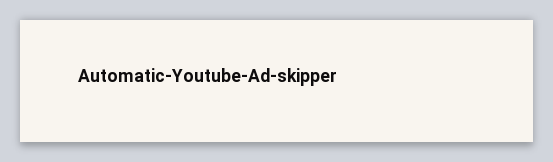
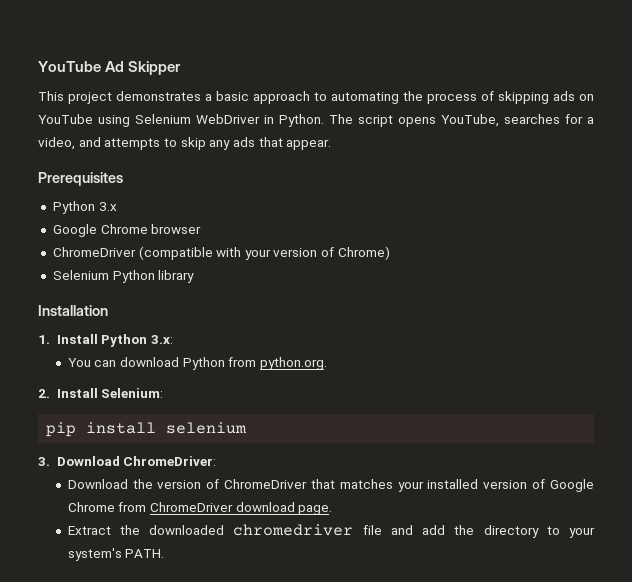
- Automatic-Youtube-Ad-skipper
+ YouTube Ad Skipper
+ This project demonstrates a basic approach to automating the process of skipping ads on YouTube using Selenium WebDriver in Python. The script opens YouTube, searches for a video, and attempts to skip any ads that appear.
+ Prerequisites
+ Python 3.x
+ Google Chrome browser
+ ChromeDriver (compatible with your version of Chrome)
+ Selenium Python library
+ Installation
+ 1. Install Python 3.x:
+ You can download Python from python.org.
+ 2. Install Selenium:
+ pip install selenium
+ 3. Download ChromeDriver:
+ Download the version of ChromeDriver that matches your installed version of Google Chrome from ChromeDriver download page.
+ Extract the downloaded chromedriver file and add the directory to your system's PATH.

